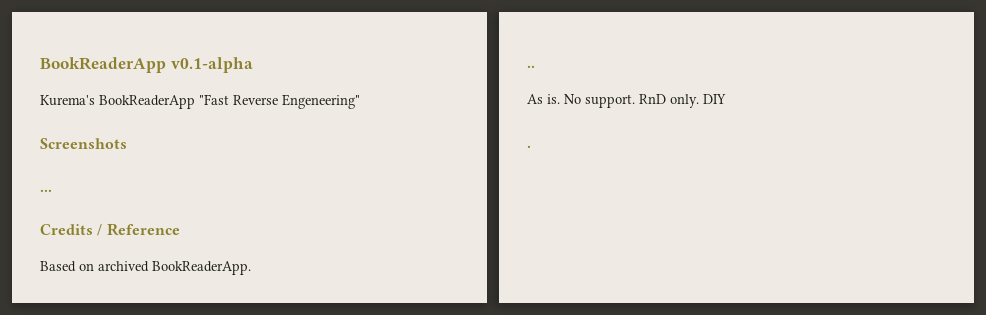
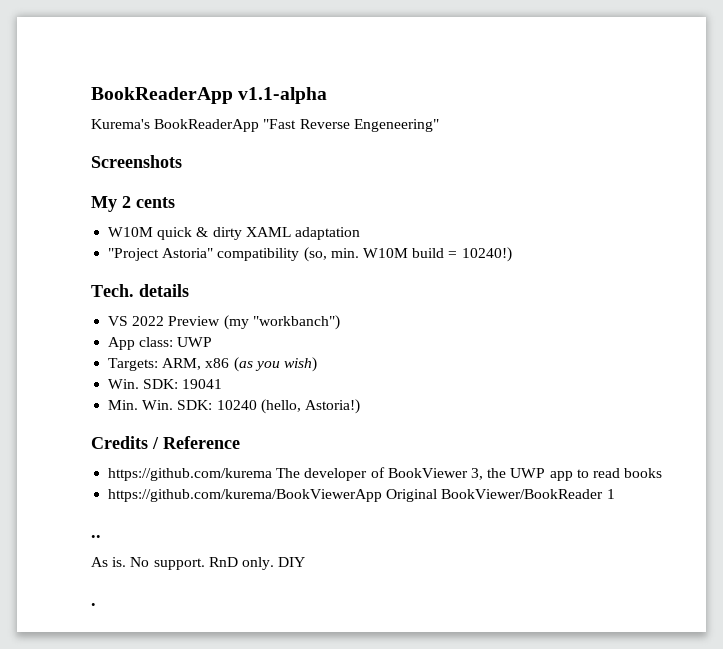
- BookReaderApp v0.1-alpha
+ BookReaderApp v1.1-alpha
- ...
+ My 2 cents
+ W10M quick & dirty XAML adaptation
+ "Project Astoria" compatibility (so, min. W10M build = 10240!)
+ Tech. details
+ VS 2022 Preview (my "workbanch")
+ App class: UWP
+ Targets: ARM, x86 (as you wish)
+ Win. SDK: 19041
+ Min. Win. SDK: 10240 (hello, Astoria!)
  Credits / Reference
- Based on archived BookReaderApp.
+ https://github.com/kurema The developer of BookViewer 3, the UWP app to read books
+ https://github.com/kurema/BookViewerApp Original BookViewer/BookReader 1

